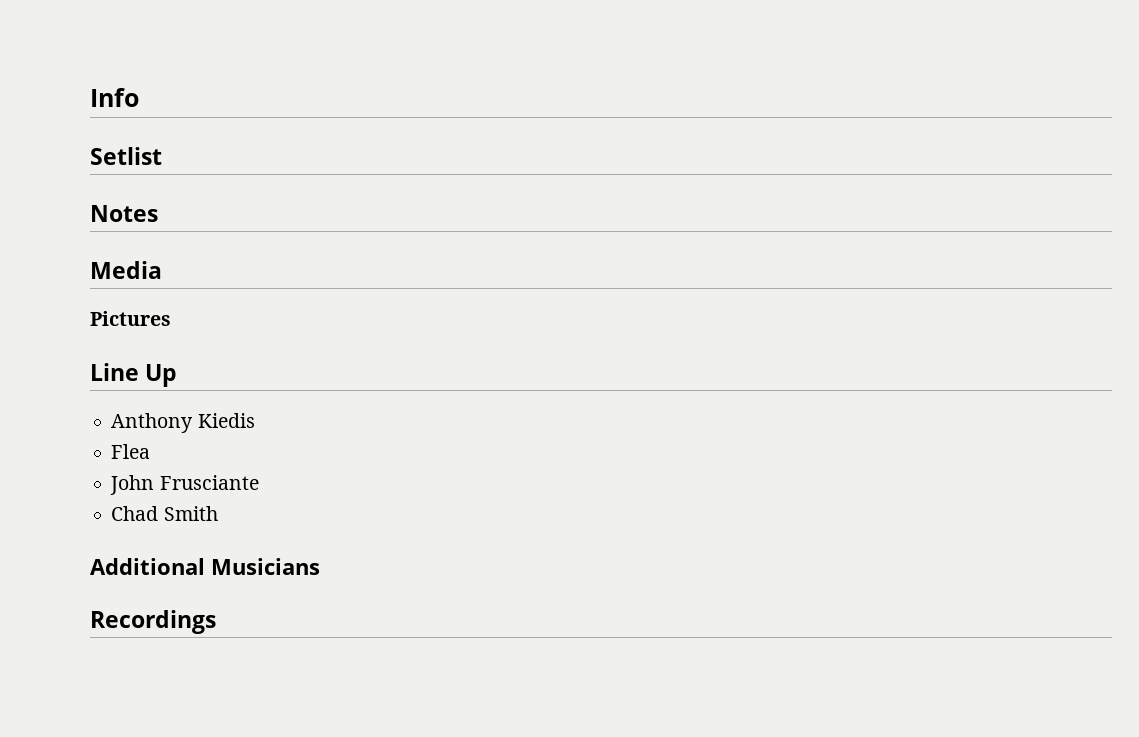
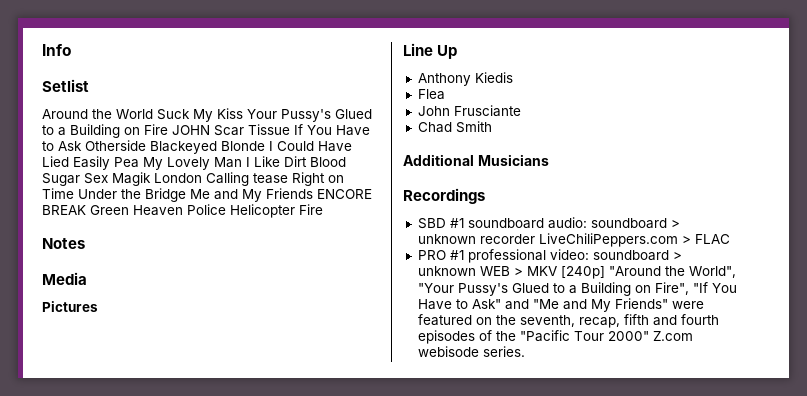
+ Around the World Suck My Kiss Your Pussy's Glued to a Building on Fire JOHN Scar Tissue If You Have to Ask Otherside Blackeyed Blonde I Could Have Lied Easily Pea My Lovely Man I Like Dirt Blood Sugar Sex Magik London Calling tease Right on Time Under the Bridge Me and My Friends ENCORE BREAK Green Heaven Police Helicopter Fire
+ SBD #1 soundboard audio: soundboard > unknown recorder LiveChiliPeppers.com > FLAC
+ PRO #1 professional video: soundboard > unknown WEB > MKV [240p] "Around the World", "Your Pussy's Glued to a Building on Fire", "If You Have to Ask" and "Me and My Friends" were featured on the seventh, recap, fifth and fourth episodes of the "Pacific Tour 2000" Z.com webisode series.

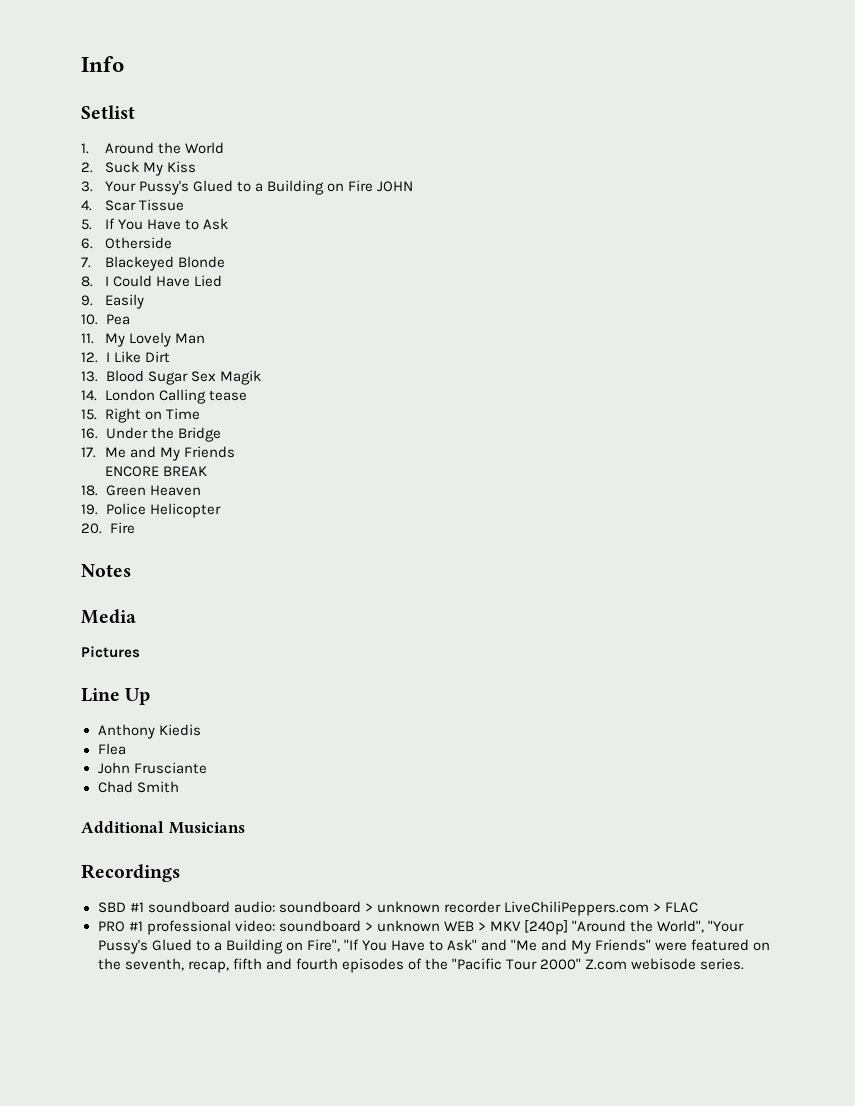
- Around the World Suck My Kiss Your Pussy's Glued to a Building on Fire JOHN Scar Tissue If You Have to Ask Otherside Blackeyed Blonde I Could Have Lied Easily Pea My Lovely Man I Like Dirt Blood Sugar Sex Magik London Calling tease Right on Time Under the Bridge Me and My Friends ENCORE BREAK Green Heaven Police Helicopter Fire
+ 1. Around the World
+ 2. Suck My Kiss
+ 3. Your Pussy's Glued to a Building on Fire JOHN
+ 4. Scar Tissue
+ 5. If You Have to Ask
+ 6. Otherside
+ 7. Blackeyed Blonde
+ 8. I Could Have Lied
+ 9. Easily
+ 10. Pea
+ 11. My Lovely Man
+ 12. I Like Dirt
+ 13. Blood Sugar Sex Magik
+ 14. London Calling tease
+ 15. Right on Time
+ 16. Under the Bridge
+ 17. Me and My Friends
+ ENCORE BREAK
+ 18. Green Heaven
+ 19. Police Helicopter
+ 20. Fire

